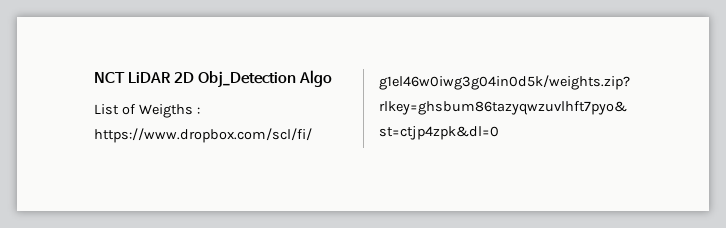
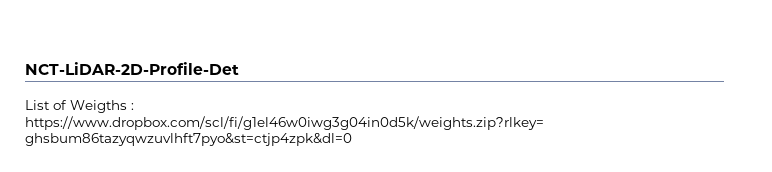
- NCT LiDAR 2D Obj_Detection Algo
+ NCT-LiDAR-2D-Profile-Det

